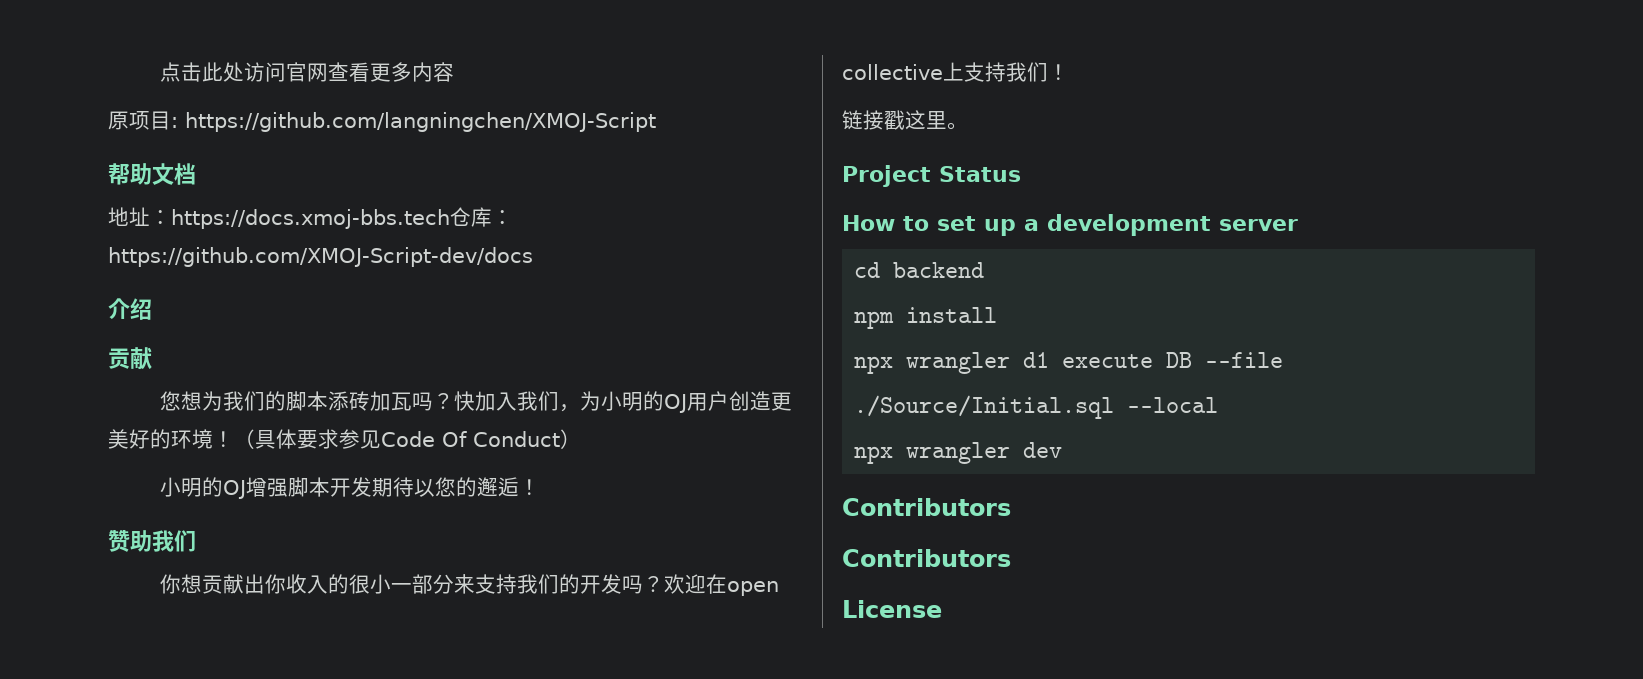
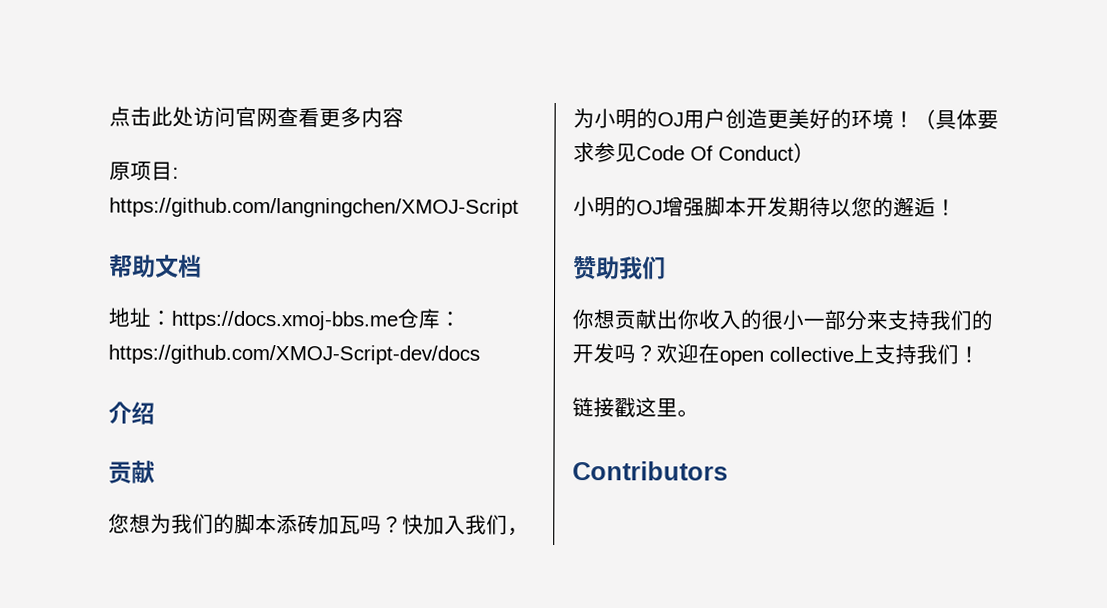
- 地址：https://docs.xmoj-bbs.tech仓库：https://github.com/XMOJ-Script-dev/docs
+ 地址：https://docs.xmoj-bbs.me仓库：https://github.com/XMOJ-Script-dev/docs
- Project Status
- How to set up a development server
- cd backend
- npm install
- npx wrangler d1 execute DB --file ./Source/Initial.sql --local
- npx wrangler dev
  Contributors
- Contributors
- License

